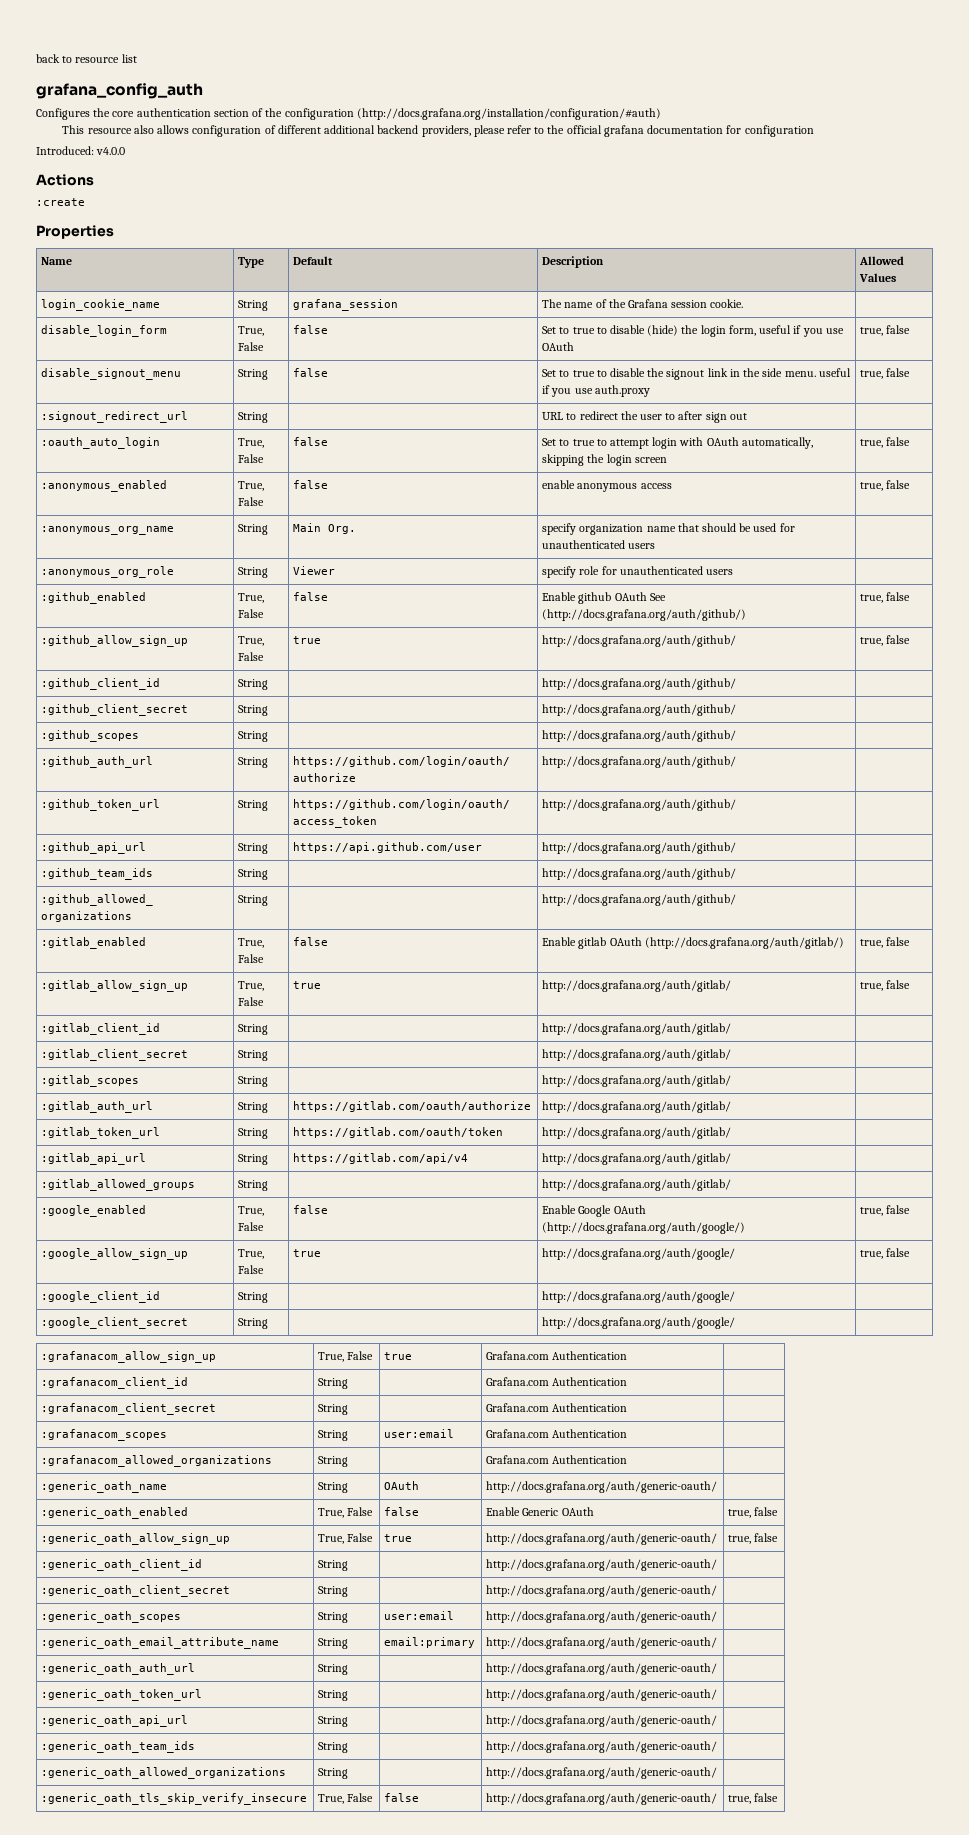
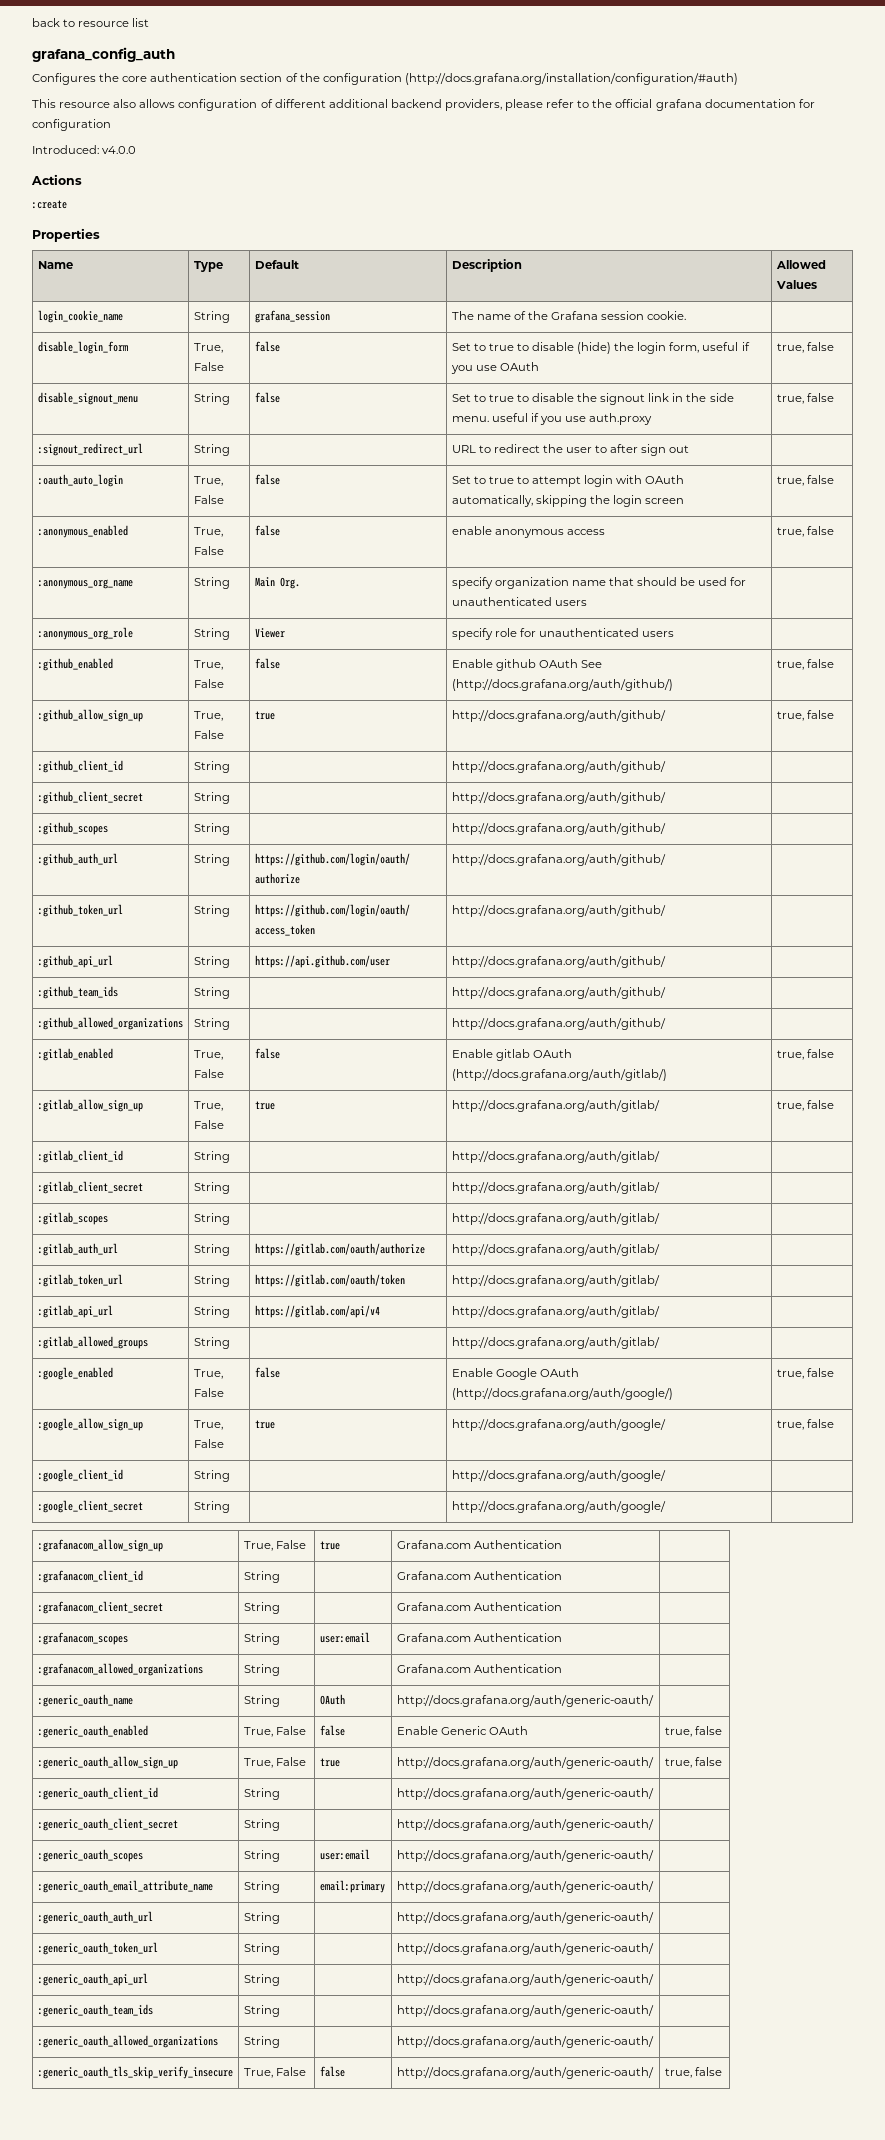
- :generic_oath_name | String | OAuth | http://docs.grafana.org/auth/generic-oauth/ |
+ :generic_oauth_name | String | OAuth | http://docs.grafana.org/auth/generic-oauth/ |
- :generic_oath_enabled | True, False | false | Enable Generic OAuth | true, false
+ :generic_oauth_enabled | True, False | false | Enable Generic OAuth | true, false
- :generic_oath_allow_sign_up | True, False | true | http://docs.grafana.org/auth/generic-oauth/ | true, false
+ :generic_oauth_allow_sign_up | True, False | true | http://docs.grafana.org/auth/generic-oauth/ | true, false
- :generic_oath_client_id | String | | http://docs.grafana.org/auth/generic-oauth/ |
- :generic_oath_client_secret | String | | http://docs.grafana.org/auth/generic-oauth/ |
- :generic_oath_scopes | String | user:email | http://docs.grafana.org/auth/generic-oauth/ |
+ :generic_oauth_client_id | String | | http://docs.grafana.org/auth/generic-oauth/ |
+ :generic_oauth_client_secret | String | | http://docs.grafana.org/auth/generic-oauth/ |
+ :generic_oauth_scopes | String | user:email | http://docs.grafana.org/auth/generic-oauth/ |
- :generic_oath_email_attribute_name | String | email:primary | http://docs.grafana.org/auth/generic-oauth/ |
+ :generic_oauth_email_attribute_name | String | email:primary | http://docs.grafana.org/auth/generic-oauth/ |
- :generic_oath_auth_url | String | | http://docs.grafana.org/auth/generic-oauth/ |
- :generic_oath_token_url | String | | http://docs.grafana.org/auth/generic-oauth/ |
- :generic_oath_api_url | String | | http://docs.grafana.org/auth/generic-oauth/ |
- :generic_oath_team_ids | String | | http://docs.grafana.org/auth/generic-oauth/ |
- :generic_oath_allowed_organizations | String | | http://docs.grafana.org/auth/generic-oauth/ |
- :generic_oath_tls_skip_verify_insecure | True, False | false | http://docs.grafana.org/auth/generic-oauth/ | true, false
+ :generic_oauth_auth_url | String | | http://docs.grafana.org/auth/generic-oauth/ |
+ :generic_oauth_token_url | String | | http://docs.grafana.org/auth/generic-oauth/ |
+ :generic_oauth_api_url | String | | http://docs.grafana.org/auth/generic-oauth/ |
+ :generic_oauth_team_ids | String | | http://docs.grafana.org/auth/generic-oauth/ |
+ :generic_oauth_allowed_organizations | String | | http://docs.grafana.org/auth/generic-oauth/ |
+ :generic_oauth_tls_skip_verify_insecure | True, False | false | http://docs.grafana.org/auth/generic-oauth/ | true, false

